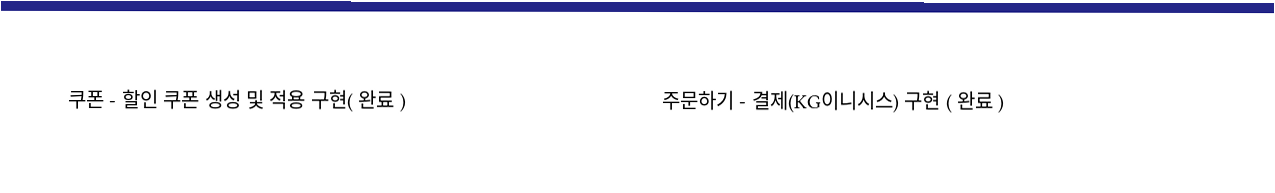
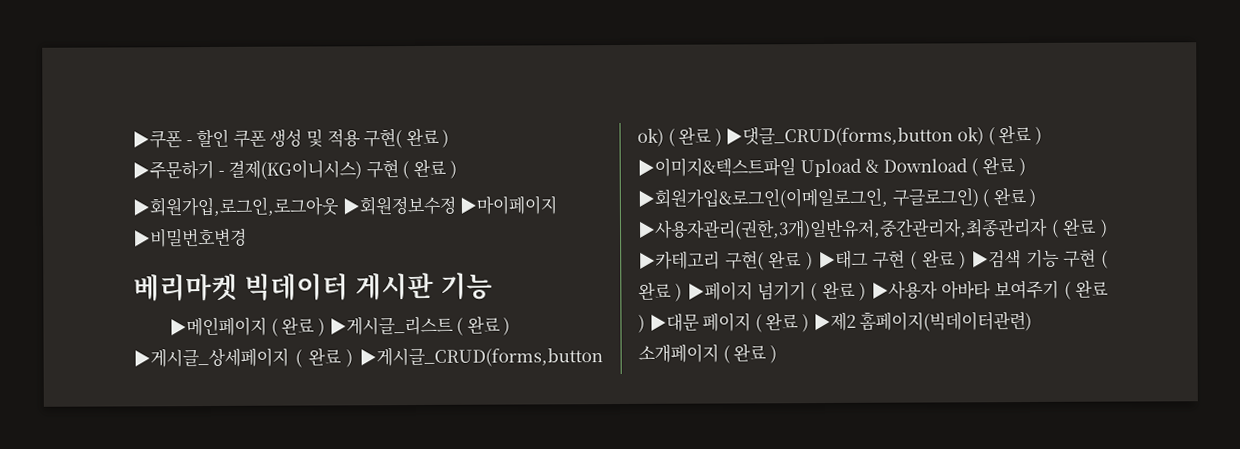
- 쿠폰 - 할인 쿠폰 생성 및 적용 구현( 완료 )
+ ▶쿠폰 - 할인 쿠폰 생성 및 적용 구현( 완료 )
- 주문하기 - 결제(KG이니시스) 구현 ( 완료 )
+ ▶주문하기 - 결제(KG이니시스) 구현 ( 완료 )
+ ▶회원가입,로그인,로그아웃 ▶회원정보수정 ▶마이페이지 ▶비밀번호변경
+ 베리마켓 빅데이터 게시판 기능
+ ▶메인페이지 ( 완료 ) ▶게시글_리스트 ( 완료 ) ▶게시글_상세페이지 ( 완료 ) ▶게시글_CRUD(forms,button ok) ( 완료 ) ▶댓글_CRUD(forms,button ok) ( 완료 ) ▶이미지&텍스트파일 Upload & Download ( 완료 ) ▶회원가입&로그인(이메일로그인, 구글로그인) ( 완료 ) ▶사용자관리(권한,3개)일반유저,중간관리자,최종관리자 ( 완료 ) ▶카테고리 구현( 완료 ) ▶태그 구현 ( 완료 ) ▶검색 기능 구현 ( 완료 ) ▶페이지 넘기기 ( 완료 ) ▶사용자 아바타 보여주기 ( 완료 ) ▶대문 페이지 ( 완료 ) ▶제2 홈페이지(빅데이터관련) 소개페이지 ( 완료 )

